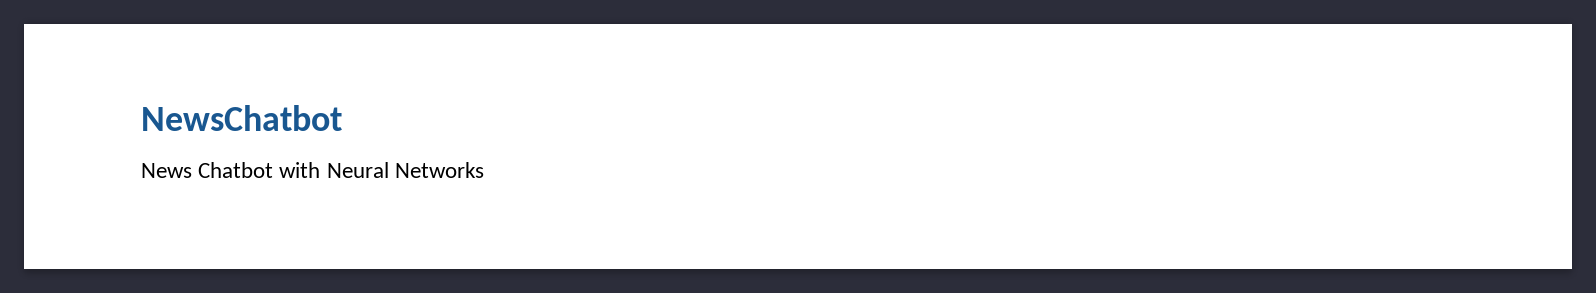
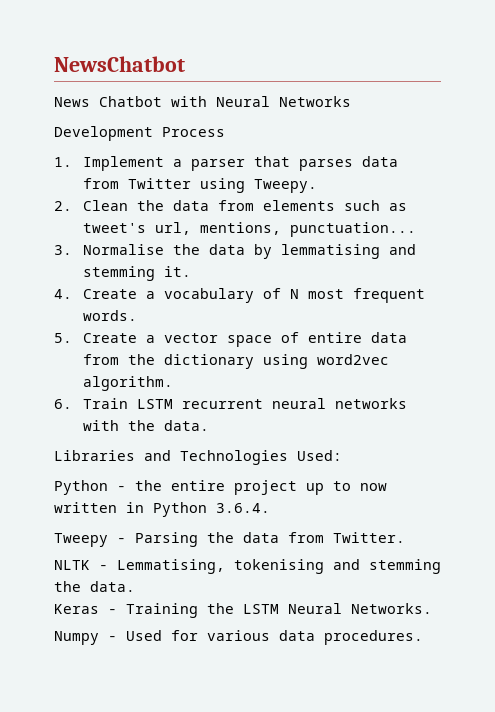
+ Development Process
+ 1. Implement a parser that parses data from Twitter using Tweepy.
+ 2. Clean the data from elements such as tweet's url, mentions, punctuation...
+ 3. Normalise the data by lemmatising and stemming it.
+ 4. Create a vocabulary of N most frequent words.
+ 5. Create a vector space of entire data from the dictionary using word2vec algorithm.
+ 6. Train LSTM recurrent neural networks with the data.
+ Libraries and Technologies Used:
+ Python - the entire project up to now written in Python 3.6.4.
+ Tweepy - Parsing the data from Twitter.
+ NLTK - Lemmatising, tokenising and stemming the data.
+ Keras - Training the LSTM Neural Networks.
+ Numpy - Used for various data procedures.

